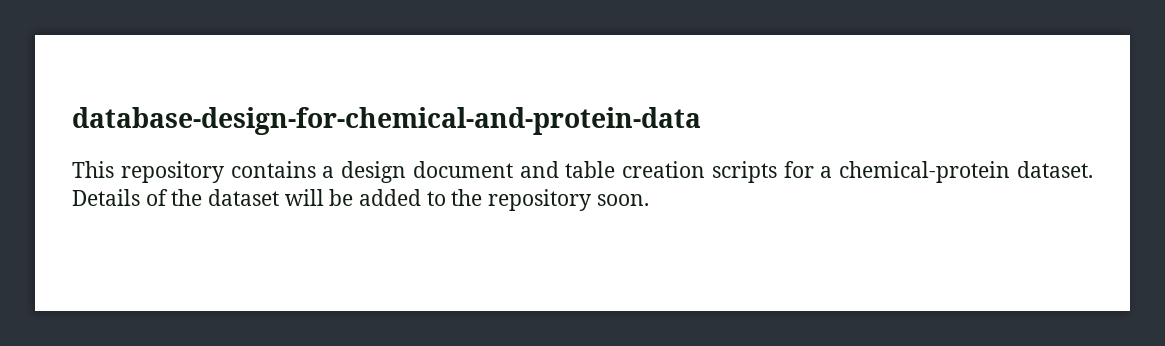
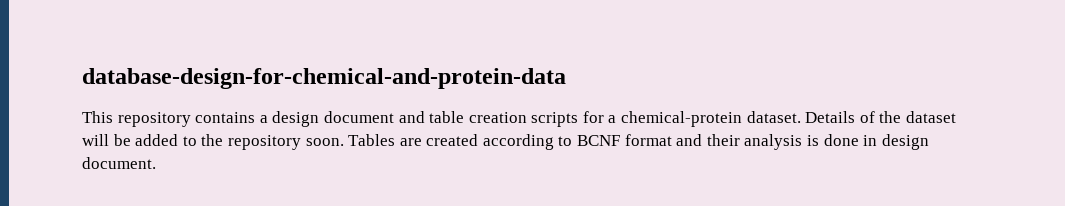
+ Tables are created according to BCNF format and their analysis is done in design document.

